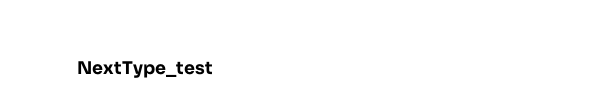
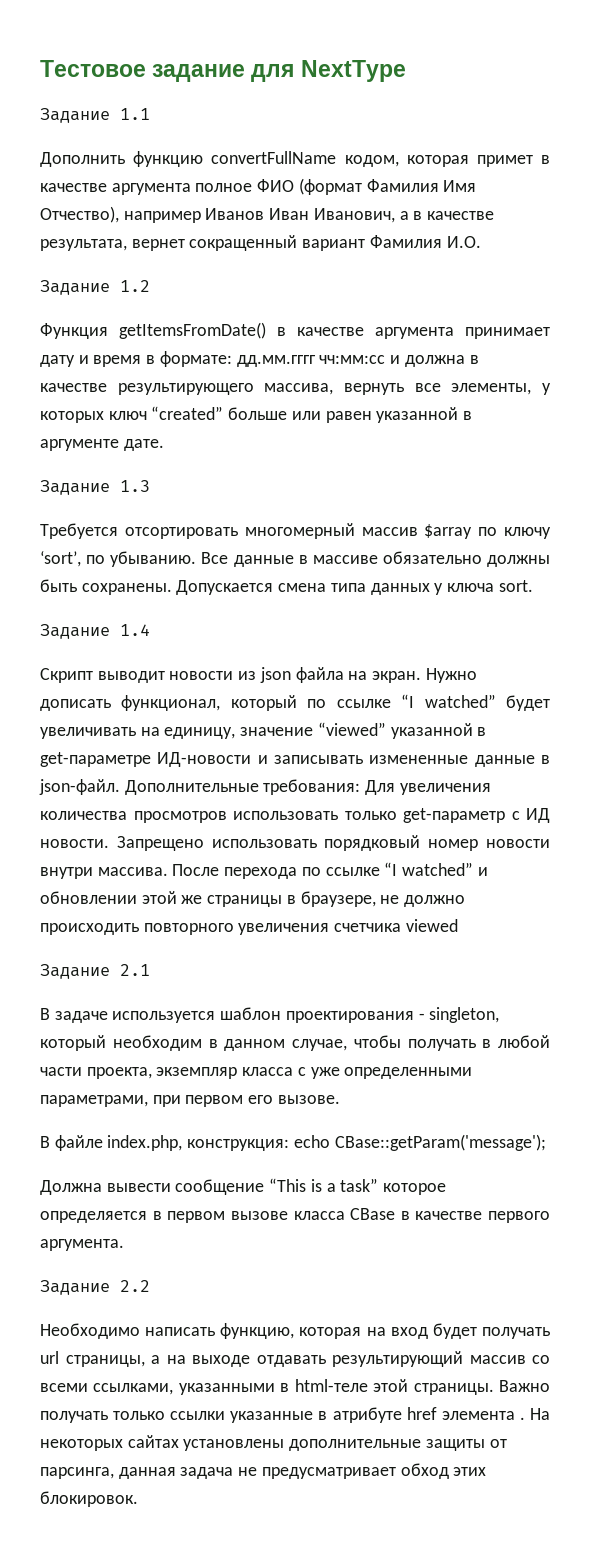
- NextType_test
+ Тестовое задание для NextType
+ Задание 1.1
+ Дополнить функцию convertFullName кодом, которая примет в качестве аргумента полное ФИО (формат Фамилия Имя Отчество), например Иванов Иван Иванович, а в качестве результата, вернет сокращенный вариант Фамилия И.О.
+ Задание 1.2
+ Функция getItemsFromDate() в качестве аргумента принимает дату и время в формате: дд.мм.гггг чч:мм:сс и должна в качестве результирующего массива, вернуть все элементы, у которых ключ “created” больше или равен указанной в аргументе дате.
+ Задание 1.3
+ Требуется отсортировать многомерный массив $array по ключу ‘sort’, по убыванию. Все данные в массиве обязательно должны быть сохранены. Допускается смена типа данных у ключа sort.
+ Задание 1.4
+ Скрипт выводит новости из json файла на экран. Нужно дописать функционал, который по ссылке “I watched” будет увеличивать на единицу, значение “viewed” указанной в get-параметре ИД-новости и записывать измененные данные в json-файл. Дополнительные требования: Для увеличения количества просмотров использовать только get-параметр с ИД новости. Запрещено использовать порядковый номер новости внутри массива. После перехода по ссылке “I watched” и обновлении этой же страницы в браузере, не должно происходить повторного увеличения счетчика viewed
+ Задание 2.1
+ В задаче используется шаблон проектирования - singleton, который необходим в данном случае, чтобы получать в любой части проекта, экземпляр класса с уже определенными параметрами, при первом его вызове.
+ В файле index.php, конструкция: echo CBase::getParam('message');
+ Должна вывести сообщение “This is a task” которое определяется в первом вызове класса CBase в качестве первого аргумента.
+ Задание 2.2
+ Необходимо написать функцию, которая на вход будет получать url страницы, а на выходе отдавать результирующий массив со всеми ссылками, указанными в html-теле этой страницы. Важно получать только ссылки указанные в атрибуте href элемента . На некоторых сайтах установлены дополнительные защиты от парсинга, данная задача не предусматривает обход этих блокировок.

